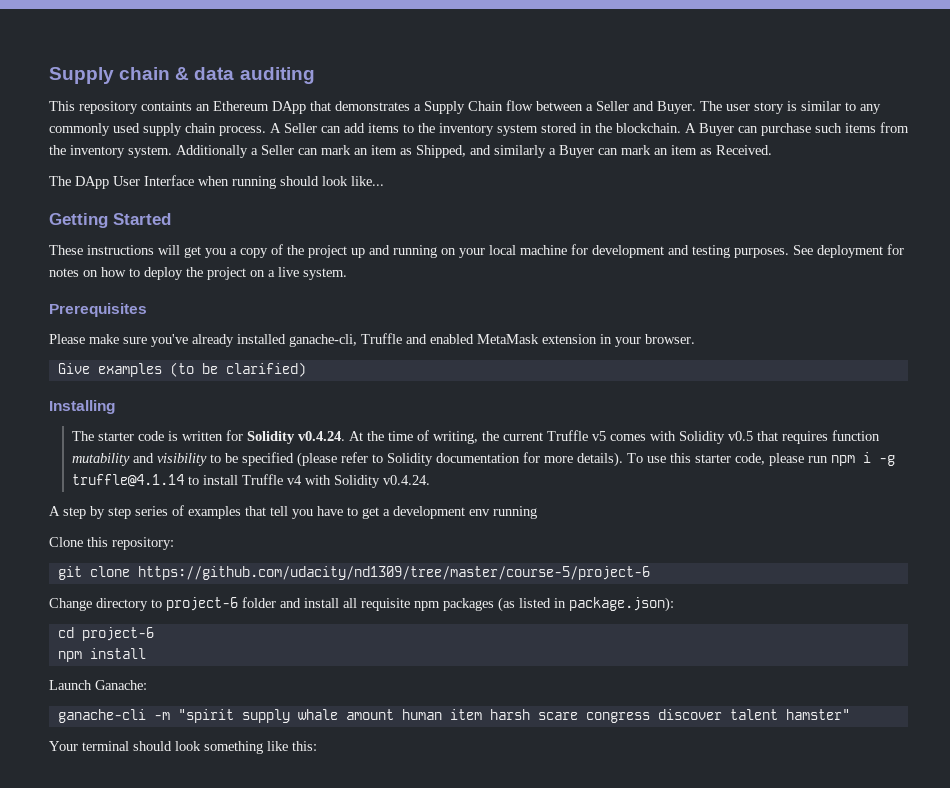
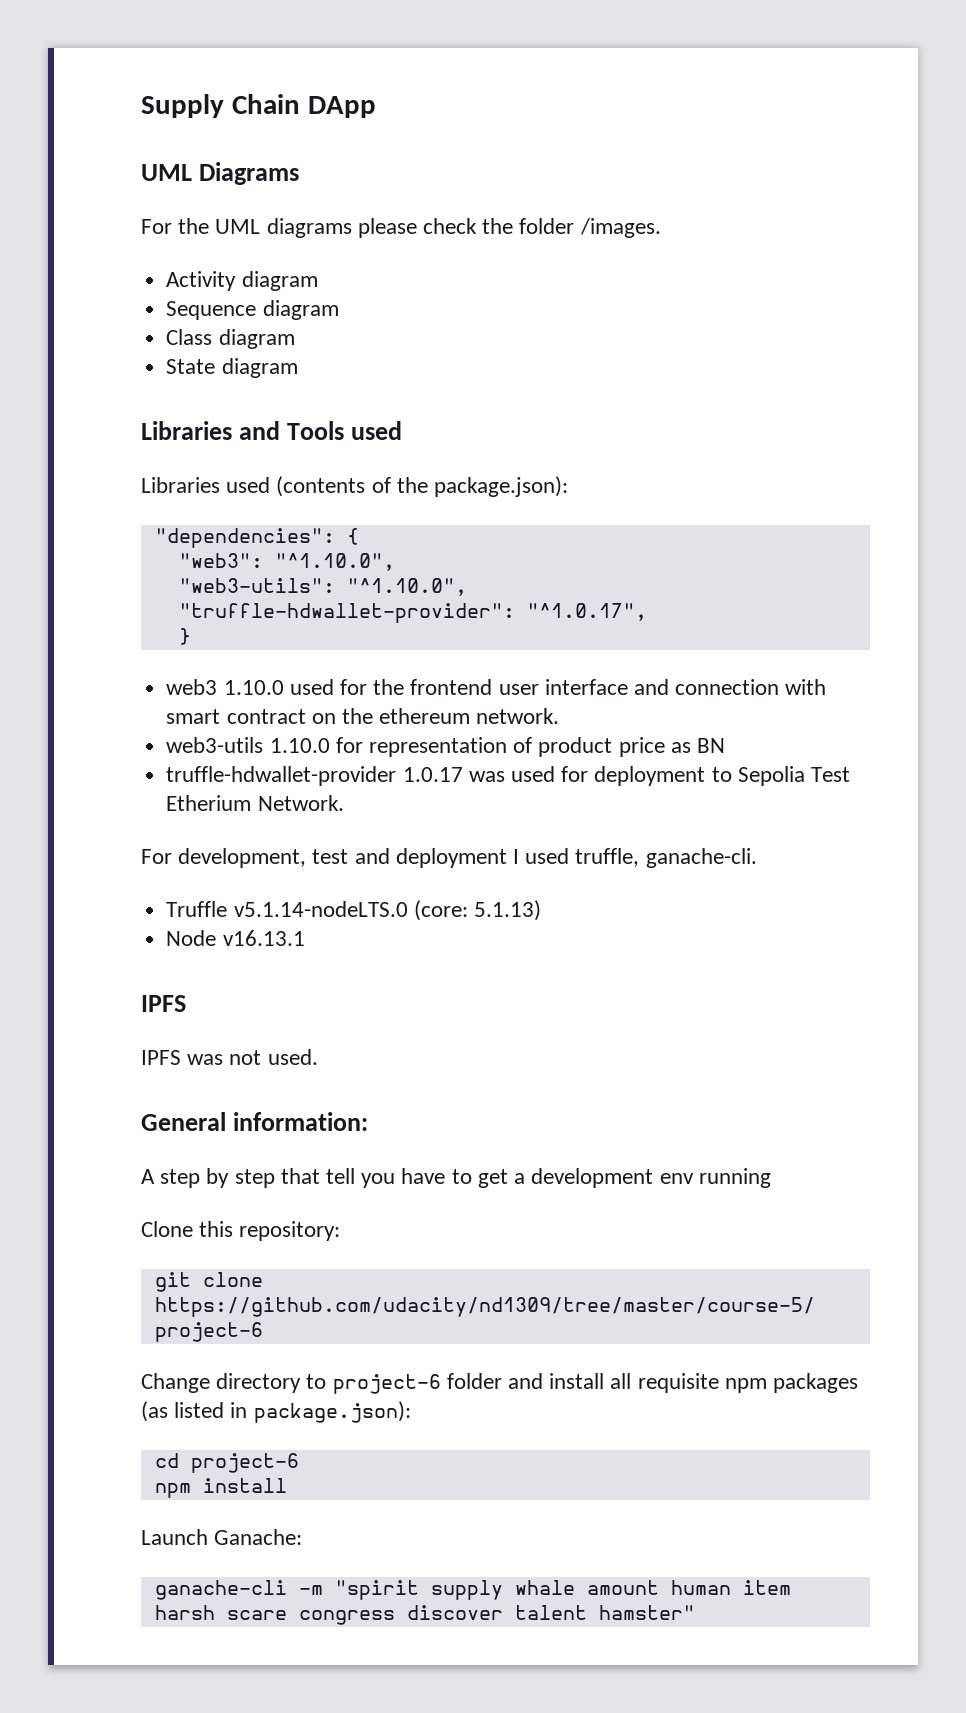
- Supply chain & data auditing
- This repository containts an Ethereum DApp that demonstrates a Supply Chain flow between a Seller and Buyer. The user story is similar to any commonly used supply chain process. A Seller can add items to the inventory system stored in the blockchain. A Buyer can purchase such items from the inventory system. Additionally a Seller can mark an item as Shipped, and similarly a Buyer can mark an item as Received.
- The DApp User Interface when running should look like...
- Getting Started
- These instructions will get you a copy of the project up and running on your local machine for development and testing purposes. See deployment for notes on how to deploy the project on a live system.
- Prerequisites
- Please make sure you've already installed ganache-cli, Truffle and enabled MetaMask extension in your browser.
- Give examples (to be clarified)
- Installing
- The starter code is written for Solidity v0.4.24. At the time of writing, the current Truffle v5 comes with Solidity v0.5 that requires function mutability and visibility to be specified (please refer to Solidity documentation for more details). To use this starter code, please run npm i -g truffle@4.1.14 to install Truffle v4 with Solidity v0.4.24.
+ Supply Chain DApp
+ UML Diagrams
+ For the UML diagrams please check the folder /images.
+ Activity diagram
+ Sequence diagram
+ Class diagram
+ State diagram
+ Libraries and Tools used
+ Libraries used (contents of the package.json):
+ "dependencies": {
+ "web3": "^1.10.0",
+ "web3-utils": "^1.10.0",
+ "truffle-hdwallet-provider": "^1.0.17",
+ }
+ web3 1.10.0 used for the frontend user interface and connection with smart contract on the ethereum network.
+ web3-utils 1.10.0 for representation of product price as BN
+ truffle-hdwallet-provider 1.0.17 was used for deployment to Sepolia Test Etherium Network.
+ For development, test and deployment I used truffle, ganache-cli.
+ Truffle v5.1.14-nodeLTS.0 (core: 5.1.13)
+ Node v16.13.1
+ IPFS
+ IPFS was not used.
+ General information:
- A step by step series of examples that tell you have to get a development env running
+ A step by step that tell you have to get a development env running
- Your terminal should look something like this:

